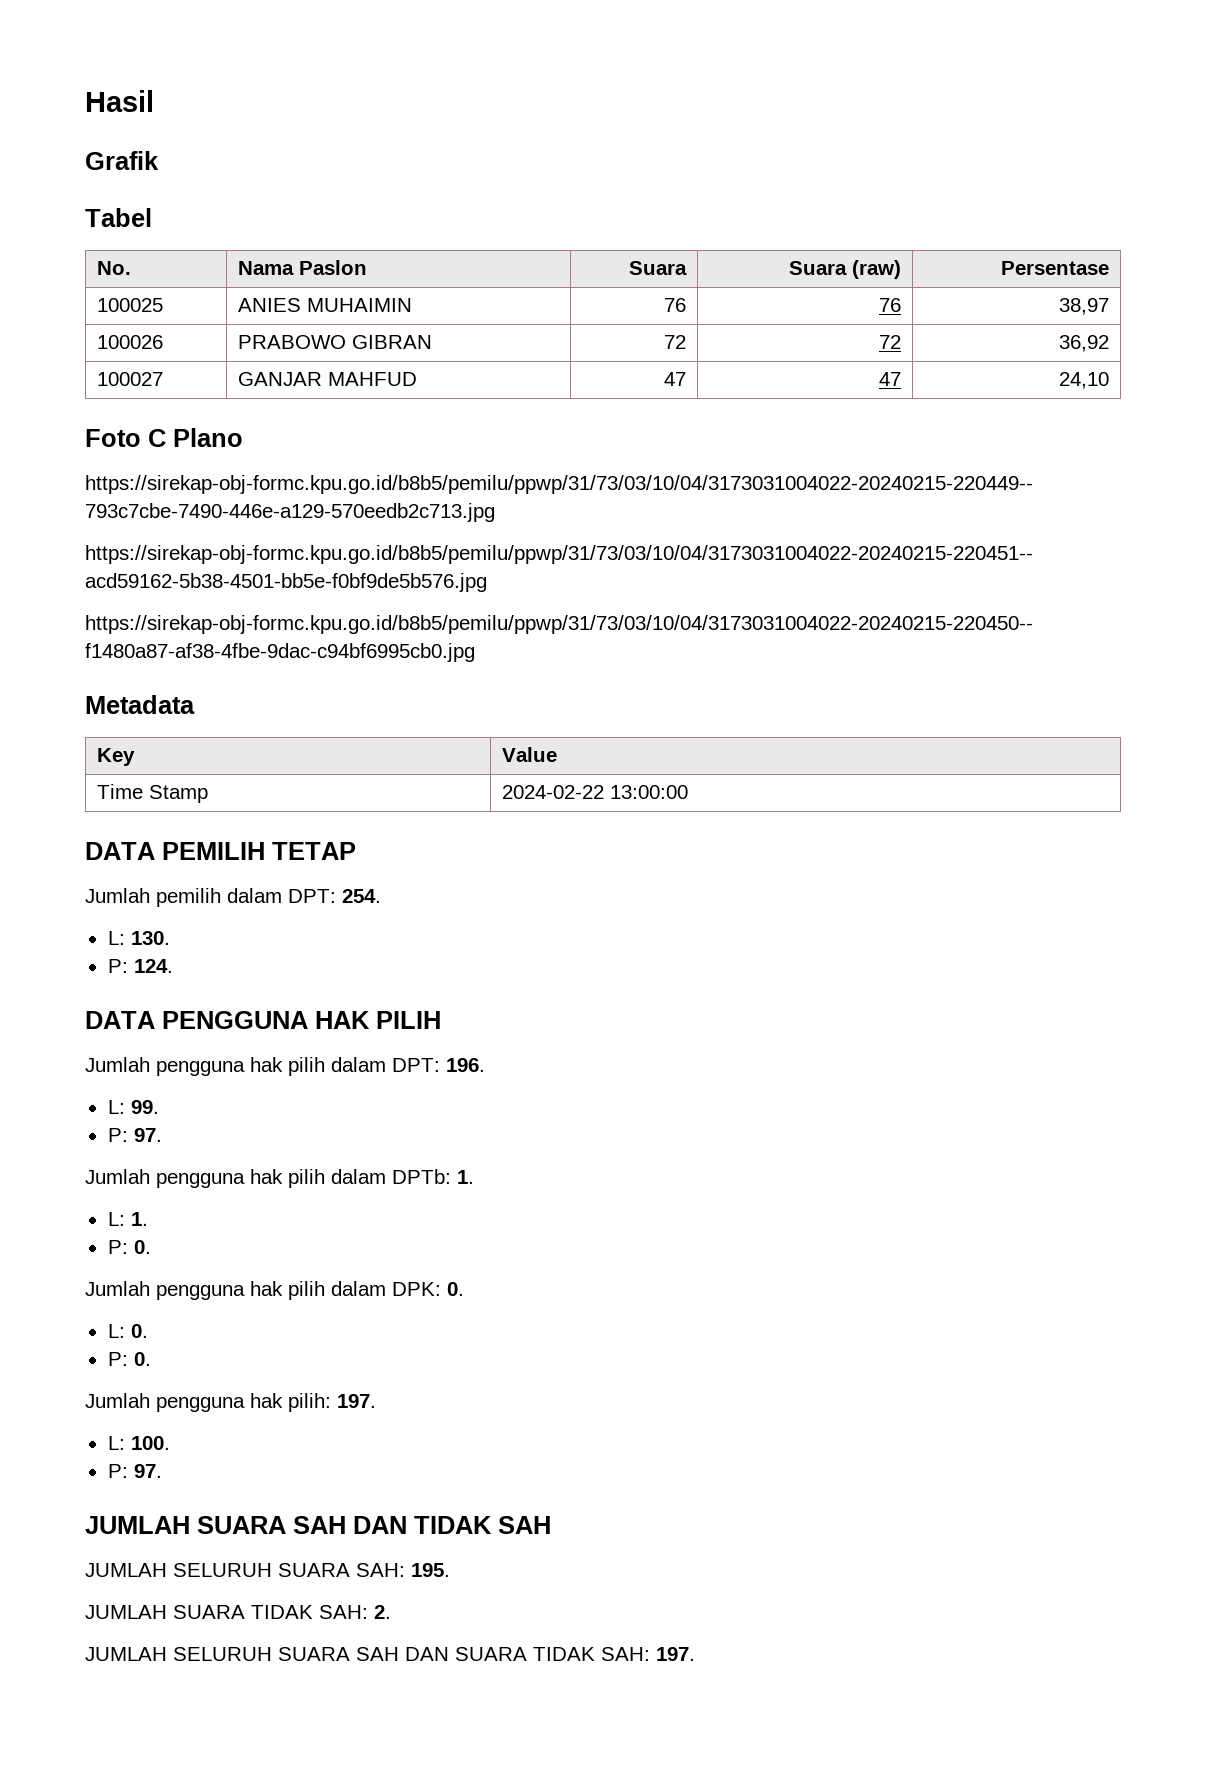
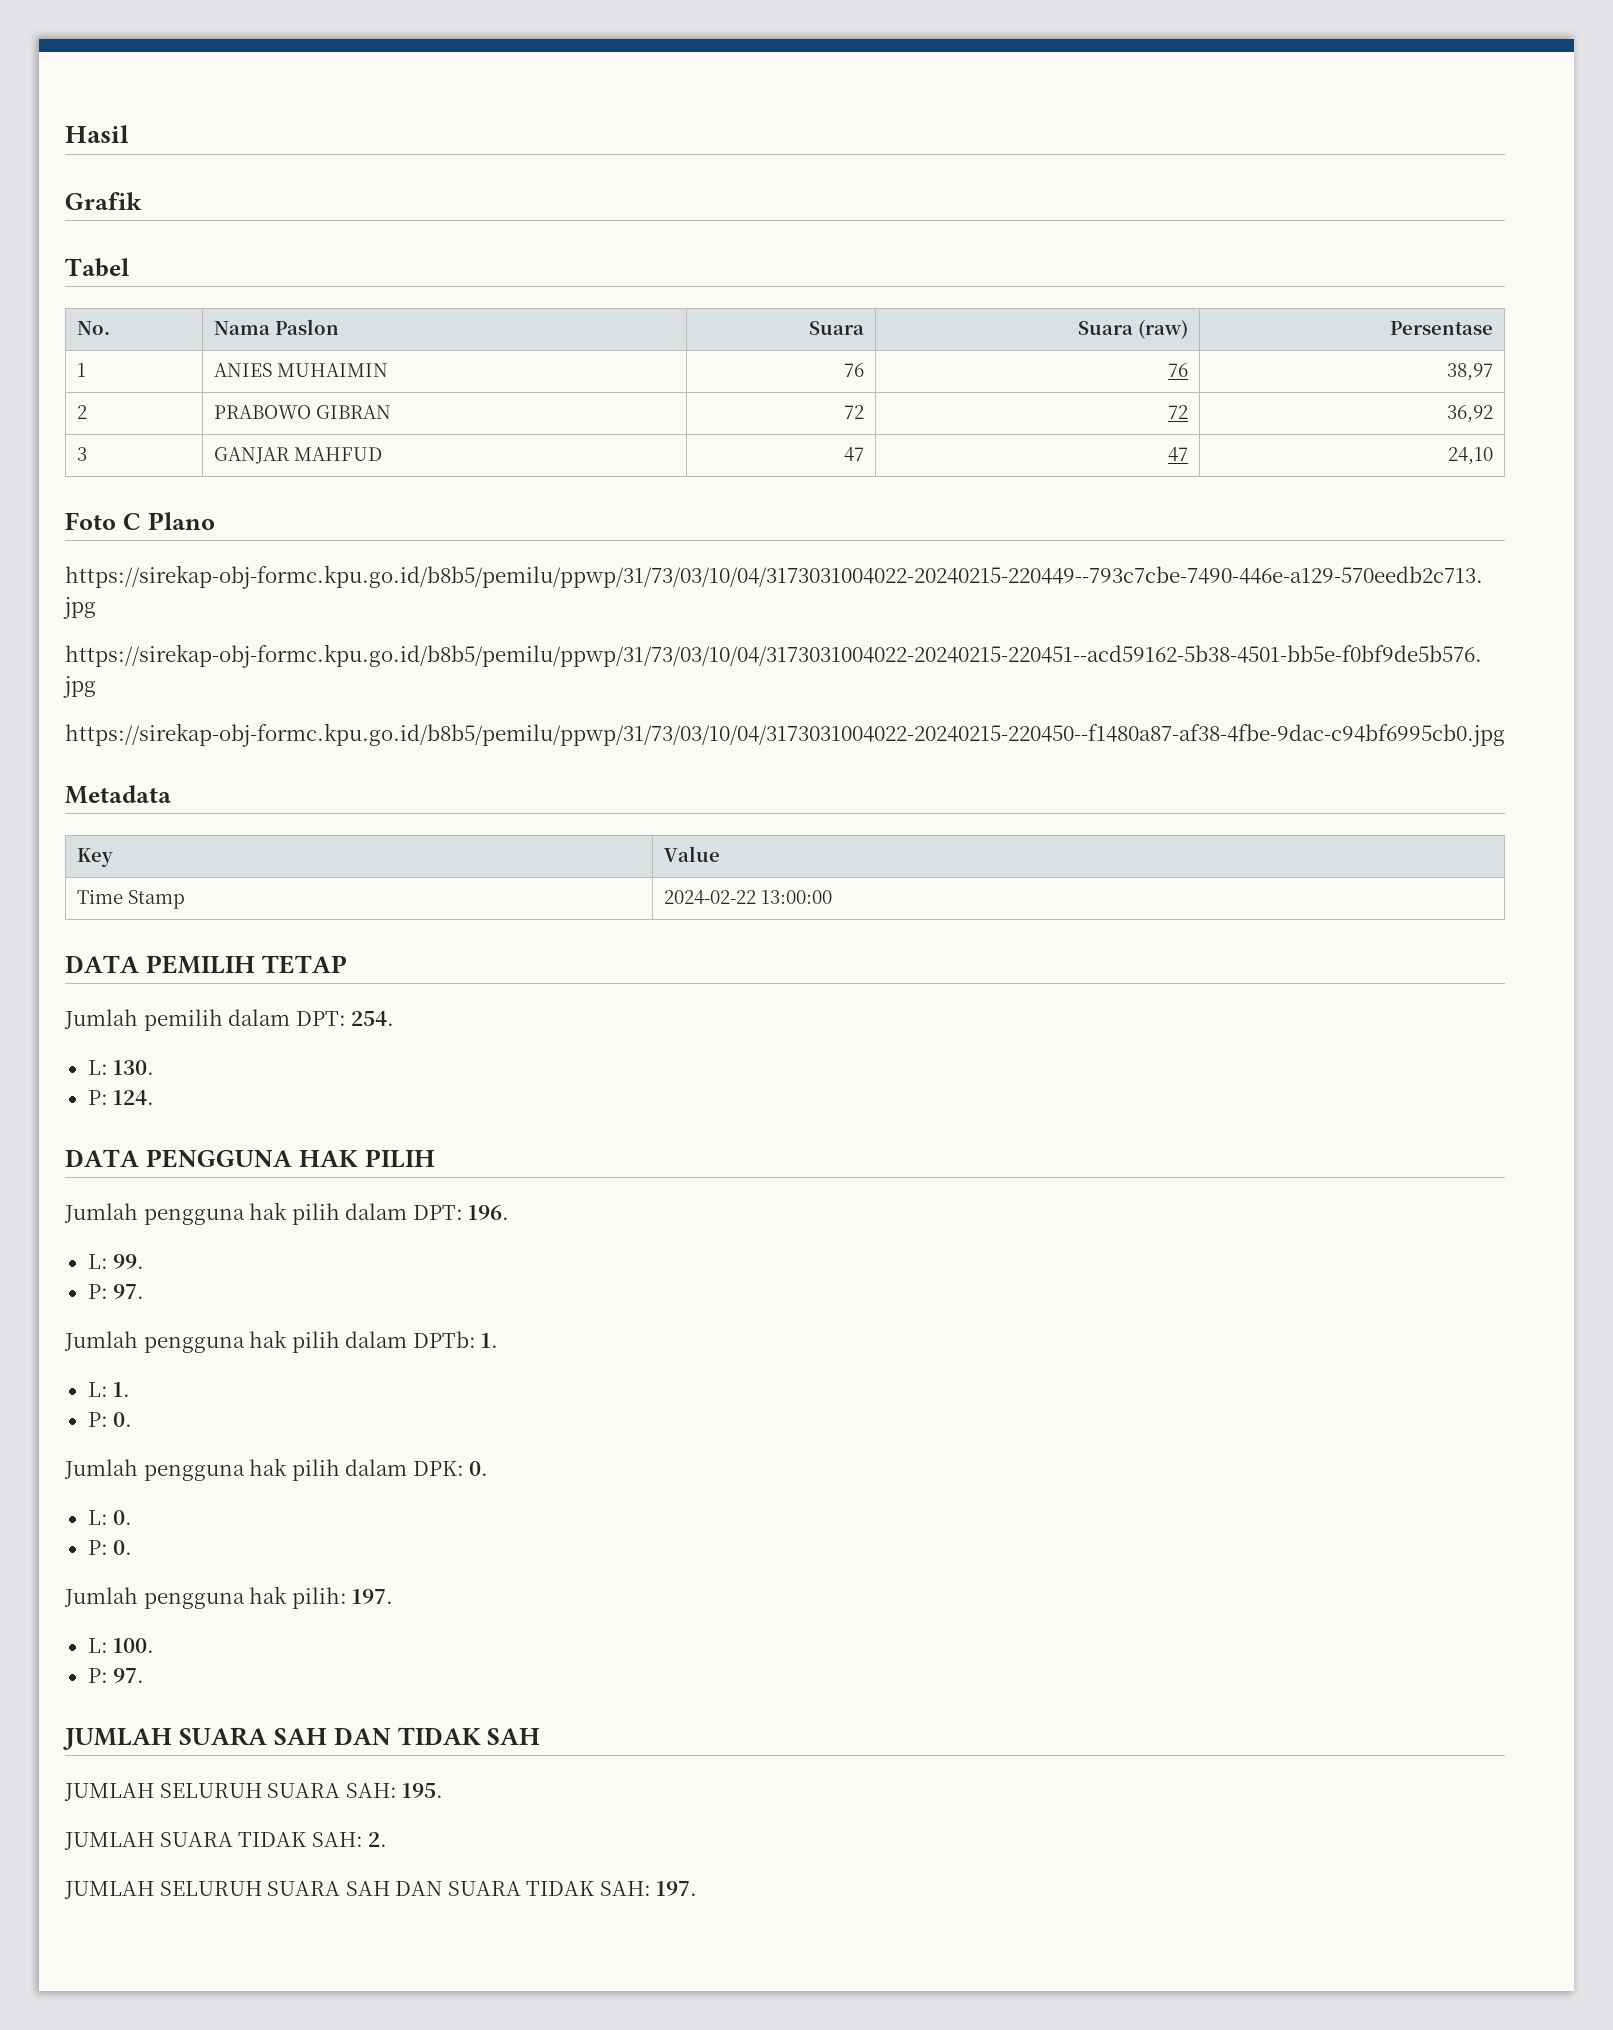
- 100025 | ANIES MUHAIMIN | 76 | 76 | 38,97
+ 1 | ANIES MUHAIMIN | 76 | 76 | 38,97
- 100026 | PRABOWO GIBRAN | 72 | 72 | 36,92
+ 2 | PRABOWO GIBRAN | 72 | 72 | 36,92
- 100027 | GANJAR MAHFUD | 47 | 47 | 24,10
+ 3 | GANJAR MAHFUD | 47 | 47 | 24,10

